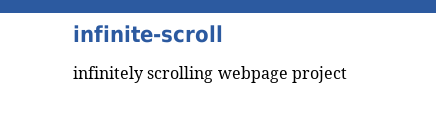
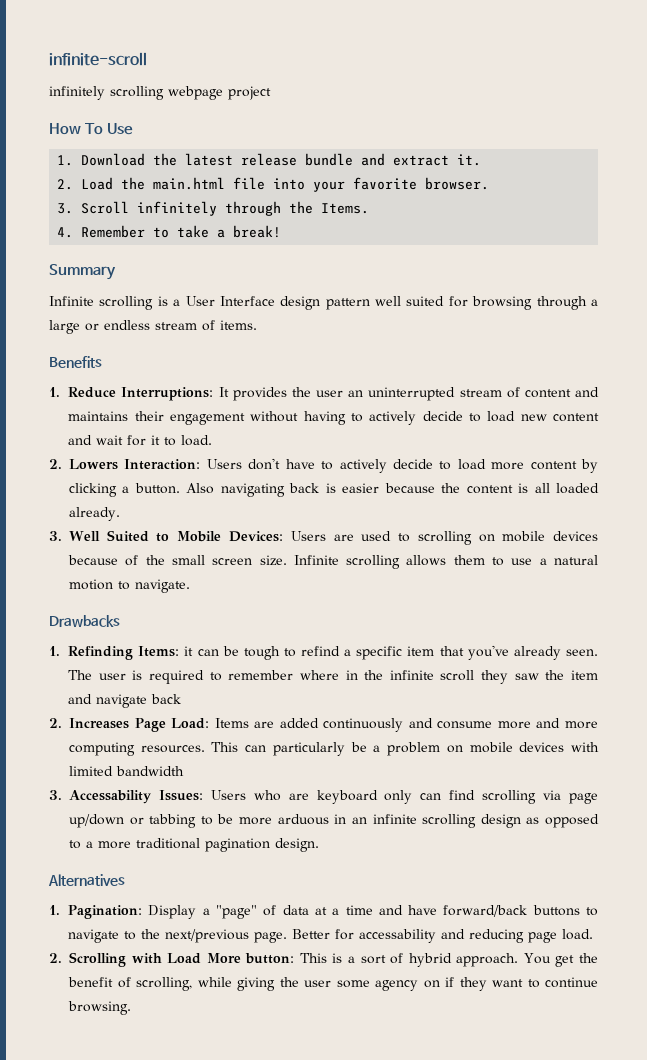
+ How To Use
+ 1. Download the latest release bundle and extract it.
+ 2. Load the main.html file into your favorite browser.
+ 3. Scroll infinitely through the Items.
+ 4. Remember to take a break!
+ Summary
+ Infinite scrolling is a User Interface design pattern well suited for browsing through a large or endless stream of items.
+ Benefits
+ 1. Reduce Interruptions: It provides the user an uninterrupted stream of content and maintains their engagement without having to actively decide to load new content and wait for it to load.
+ 2. Lowers Interaction: Users don't have to actively decide to load more content by clicking a button. Also navigating back is easier because the content is all loaded already.
+ 3. Well Suited to Mobile Devices: Users are used to scrolling on mobile devices because of the small screen size. Infinite scrolling allows them to use a natural motion to navigate.
+ Drawbacks
+ 1. Refinding Items: it can be tough to refind a specific item that you've already seen. The user is required to remember where in the infinite scroll they saw the item and navigate back
+ 2. Increases Page Load: Items are added continuously and consume more and more computing resources. This can particularly be a problem on mobile devices with limited bandwidth
+ 3. Accessability Issues: Users who are keyboard only can find scrolling via page up/down or tabbing to be more arduous in an infinite scrolling design as opposed to a more traditional pagination design.
+ Alternatives
+ 1. Pagination: Display a "page" of data at a time and have forward/back buttons to navigate to the next/previous page. Better for accessability and reducing page load.
+ 2. Scrolling with Load More button: This is a sort of hybrid approach. You get the benefit of scrolling, while giving the user some agency on if they want to continue browsing.

